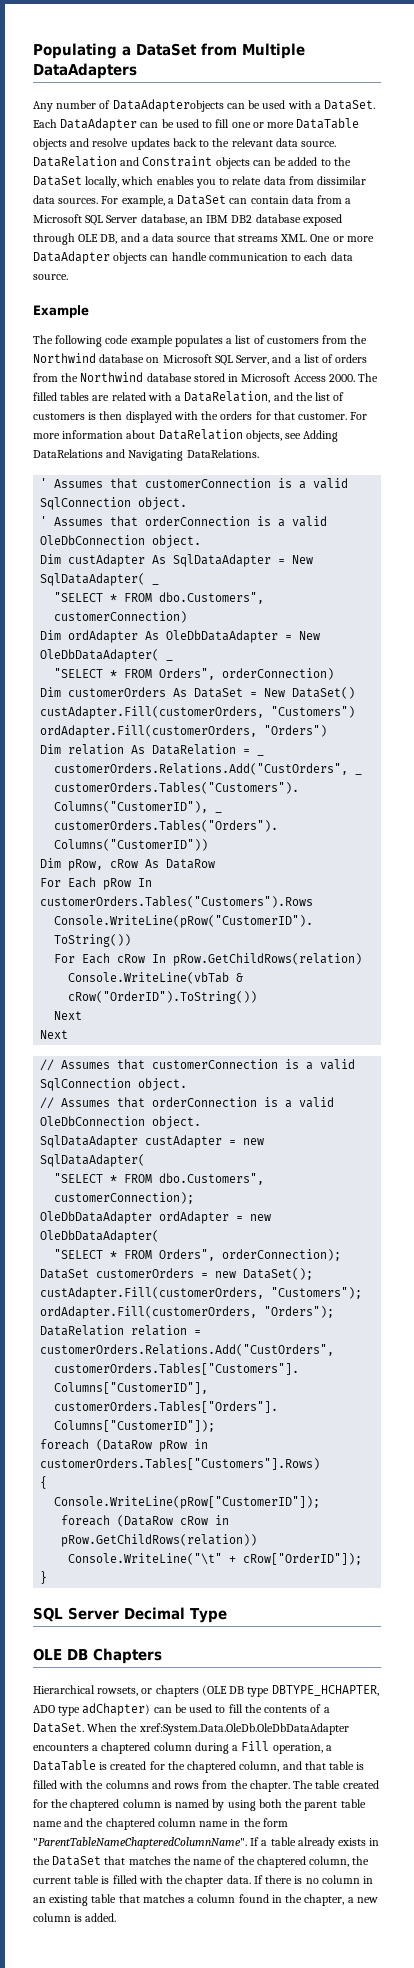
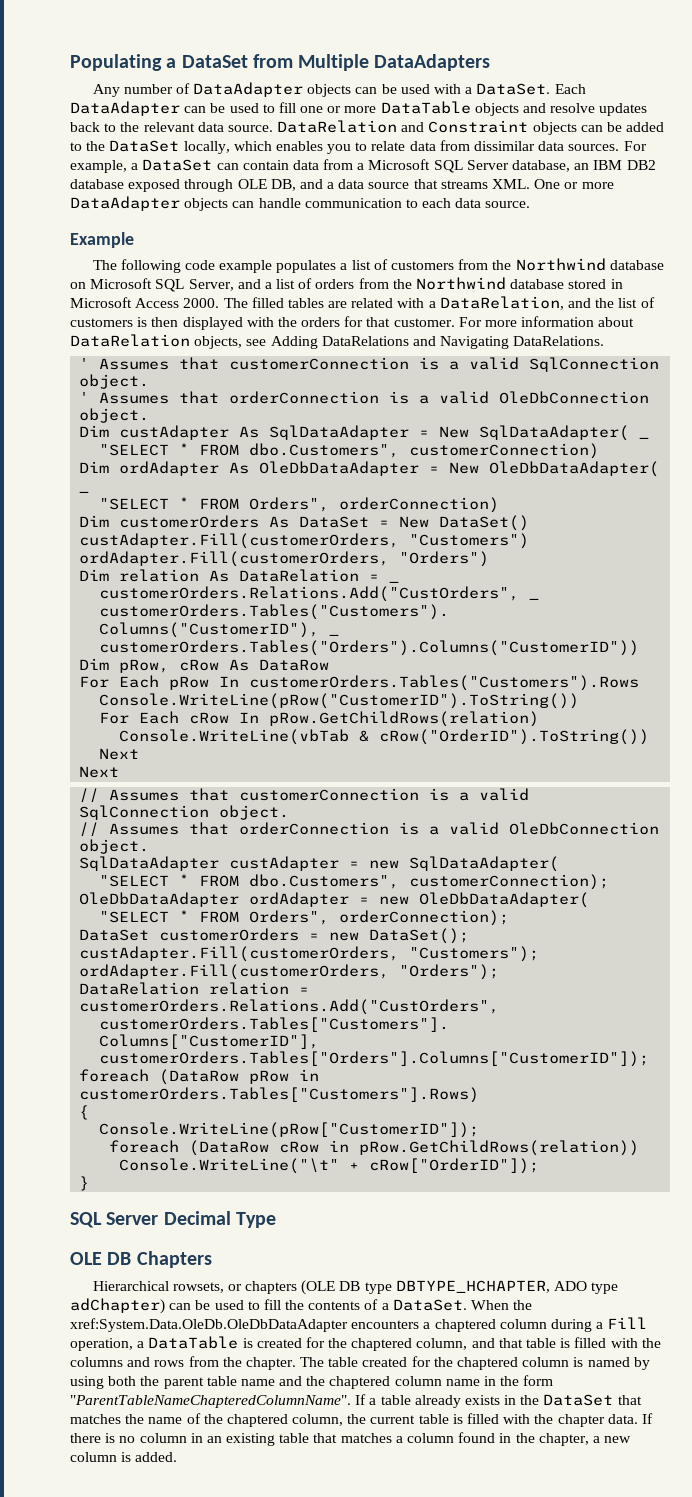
- Any number of DataAdapterobjects can be used with a DataSet.
+ Any number of DataAdapter objects can be used with a DataSet.

